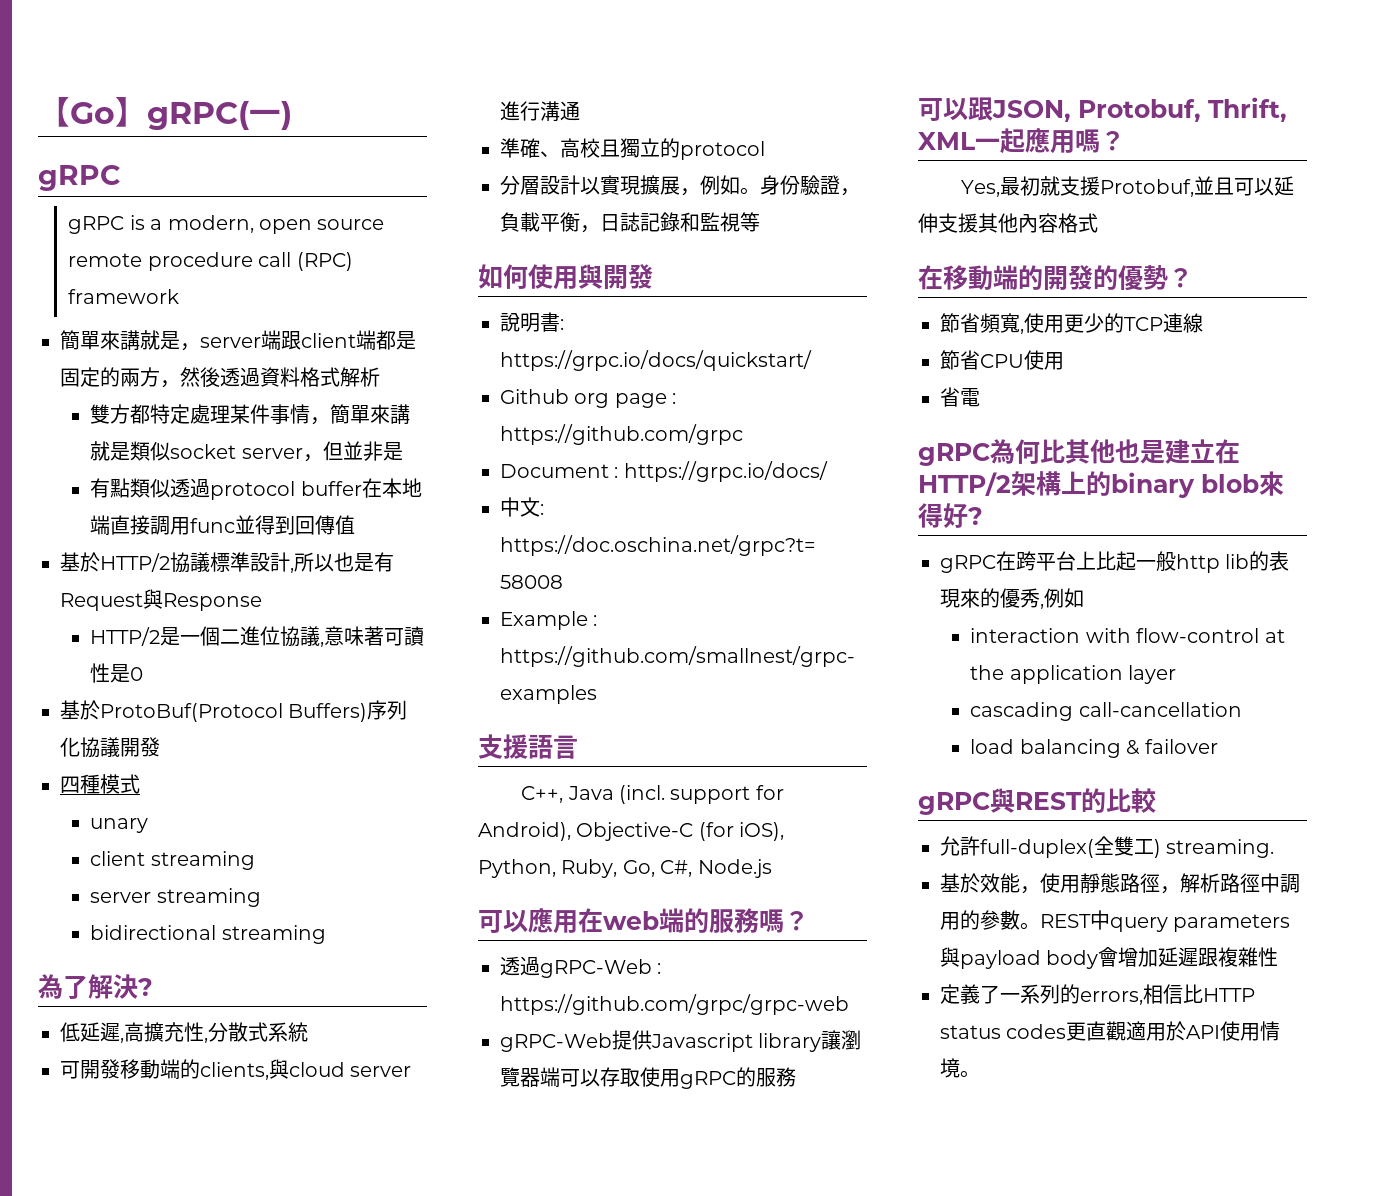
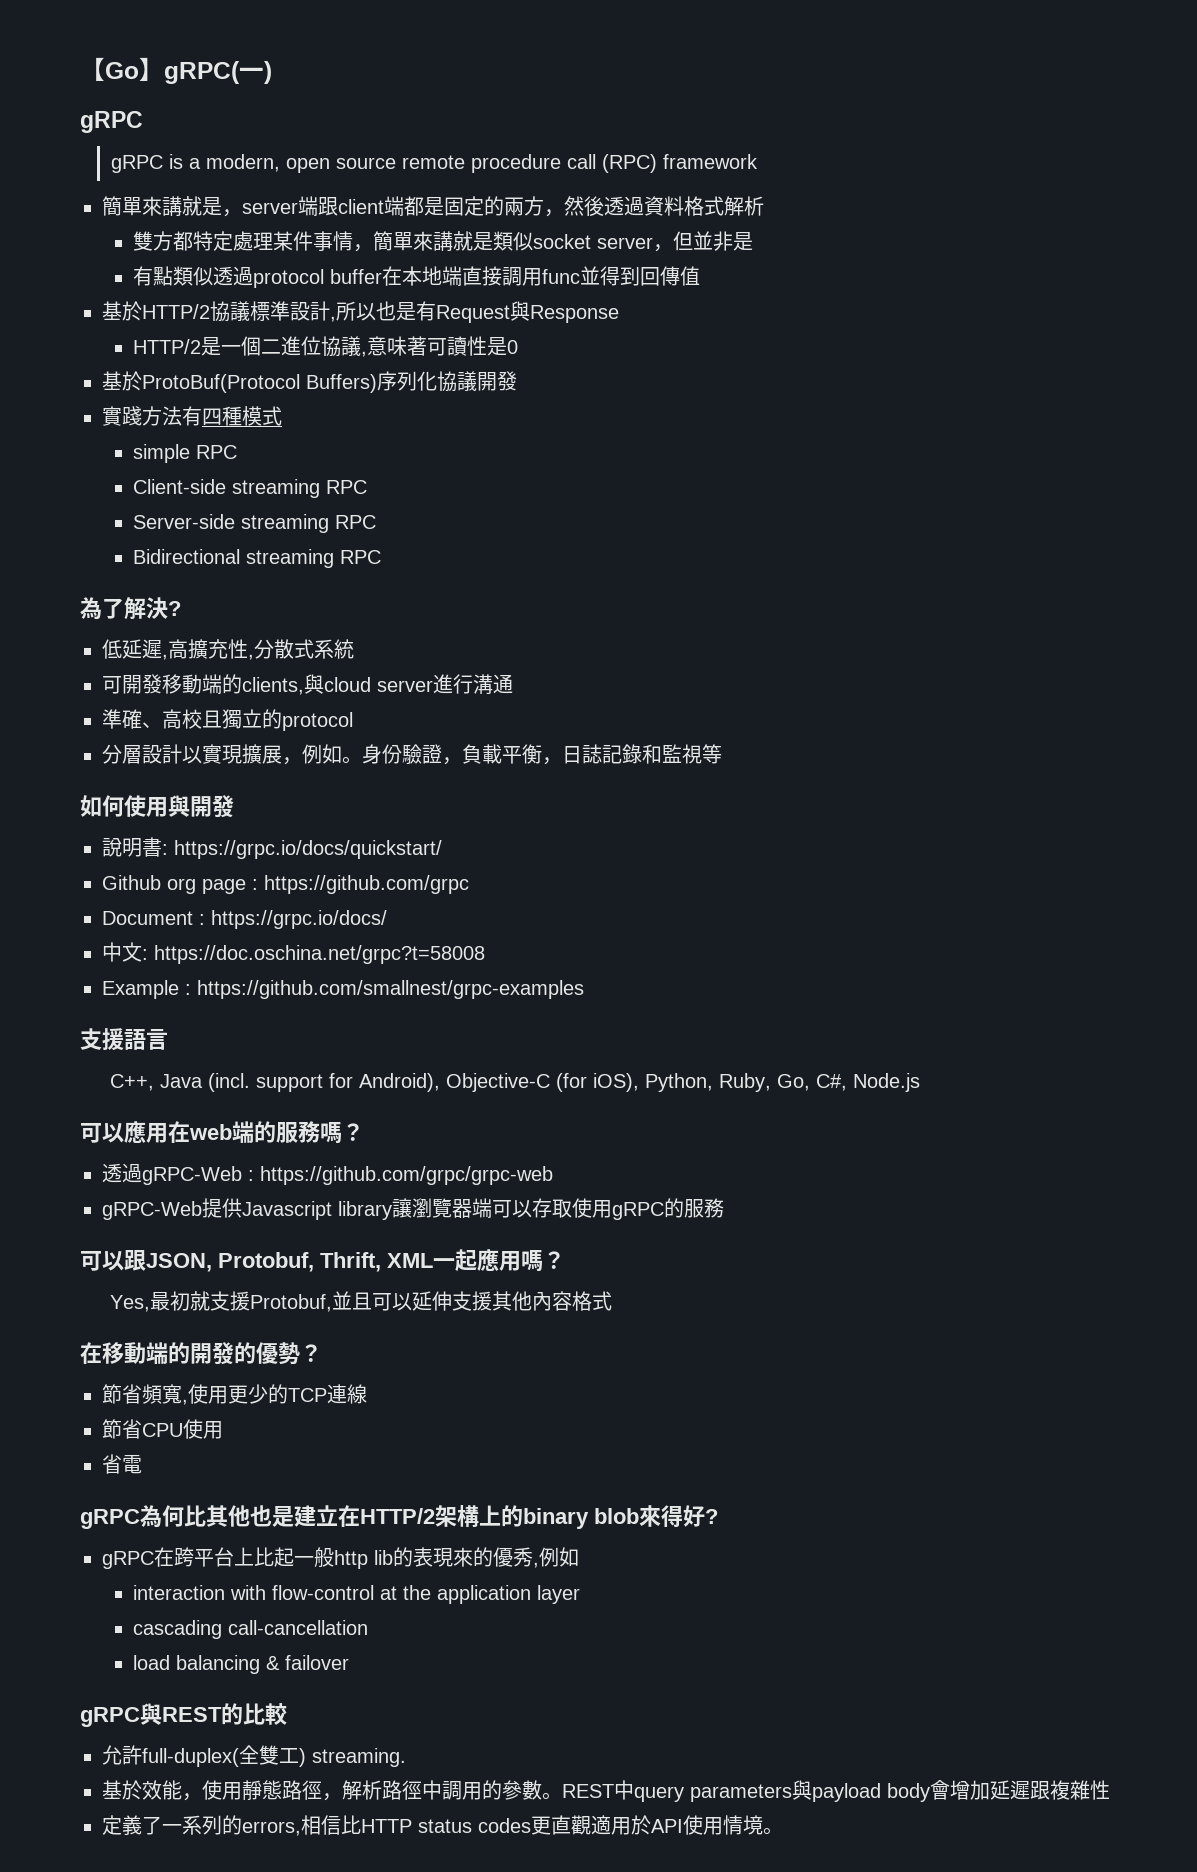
- 四種模式
+ 實踐方法有四種模式
- unary
- client streaming
- server streaming
- bidirectional streaming
+ simple RPC
+ Client-side streaming RPC
+ Server-side streaming RPC
+ Bidirectional streaming RPC

